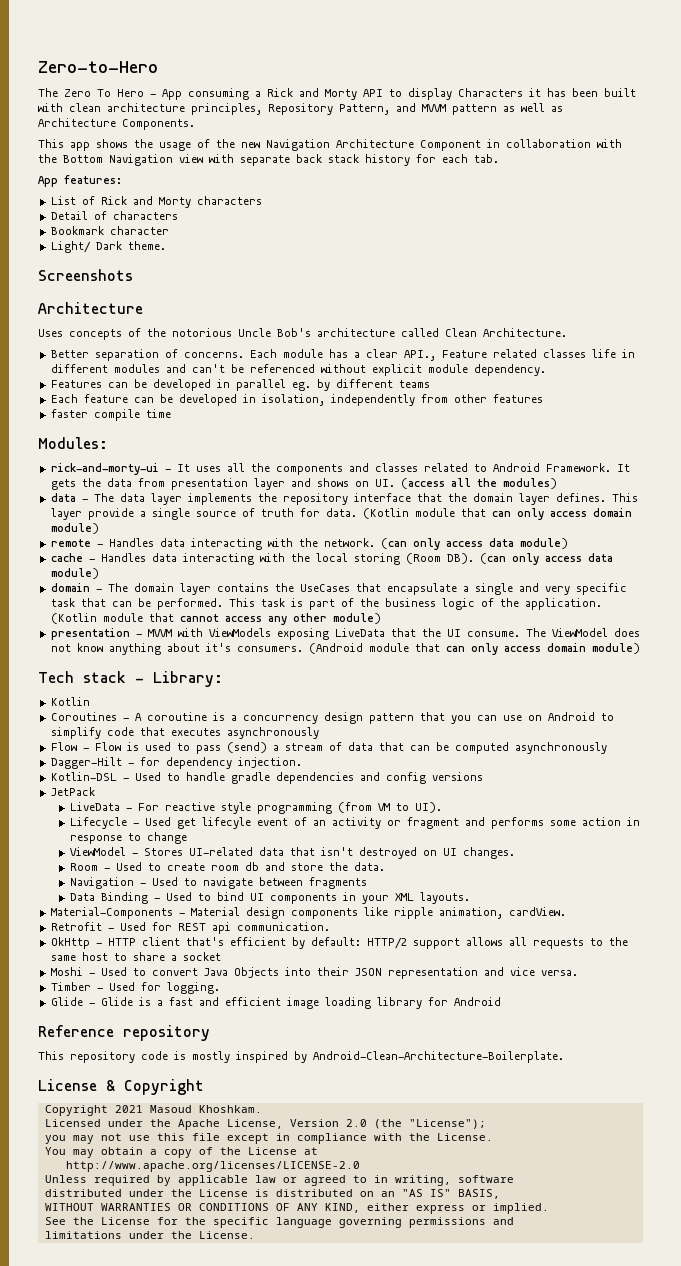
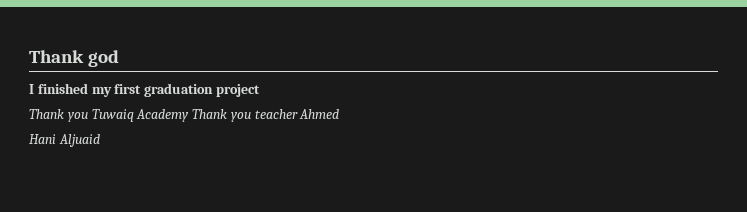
- Zero-to-Hero
- The Zero To Hero - App consuming a Rick and Morty API to display Characters it has been built with clean architecture principles, Repository Pattern, and MVVM pattern as well as Architecture Components.
- This app shows the usage of the new Navigation Architecture Component in collaboration with the Bottom Navigation view with separate back stack history for each tab.
- App features:
- List of Rick and Morty characters
- Detail of characters
- Bookmark character
- Light/ Dark theme.
- Screenshots
- Architecture
- Uses concepts of the notorious Uncle Bob's architecture called Clean Architecture.
- Better separation of concerns. Each module has a clear API., Feature related classes life in different modules and can't be referenced without explicit module dependency.
- Features can be developed in parallel eg. by different teams
- Each feature can be developed in isolation, independently from other features
- faster compile time
- Modules:
- rick-and-morty-ui - It uses all the components and classes related to Android Framework. It gets the data from presentation layer and shows on UI. (access all the modules)
- data - The data layer implements the repository interface that the domain layer defines. This layer provide a single source of truth for data. (Kotlin module that can only access domain module)
- remote - Handles data interacting with the network. (can only access data module)
- cache - Handles data interacting with the local storing (Room DB). (can only access data module)
- domain - The domain layer contains the UseCases that encapsulate a single and very specific task that can be performed. This task is part of the business logic of the application. (Kotlin module that cannot access any other module)
- presentation - MVVM with ViewModels exposing LiveData that the UI consume. The ViewModel does not know anything about it's consumers. (Android module that can only access domain module)
- Tech stack - Library:
- Kotlin
- Coroutines - A coroutine is a concurrency design pattern that you can use on Android to simplify code that executes asynchronously
- Flow - Flow is used to pass (send) a stream of data that can be computed asynchronously
- Dagger-Hilt - for dependency injection.
- Kotlin-DSL - Used to handle gradle dependencies and config versions
- JetPack
- LiveData - For reactive style programming (from VM to UI).
- Lifecycle - Used get lifecyle event of an activity or fragment and performs some action in response to change
- ViewModel - Stores UI-related data that isn't destroyed on UI changes.
- Room - Used to create room db and store the data.
- Navigation - Used to navigate between fragments
- Data Binding - Used to bind UI components in your XML layouts.
- Material-Components - Material design components like ripple animation, cardView.
- Retrofit - Used for REST api communication.
- OkHttp - HTTP client that's efficient by default: HTTP/2 support allows all requests to the same host to share a socket
- Moshi - Used to convert Java Objects into their JSON representation and vice versa.
- Timber - Used for logging.
- Glide - Glide is a fast and efficient image loading library for Android
- Reference repository
- This repository code is mostly inspired by Android-Clean-Architecture-Boilerplate.
- License & Copyright
- Copyright 2021 Masoud Khoshkam.
- Licensed under the Apache License, Version 2.0 (the "License");
- you may not use this file except in compliance with the License.
- You may obtain a copy of the License at
- http://www.apache.org/licenses/LICENSE-2.0
- Unless required by applicable law or agreed to in writing, software
- distributed under the License is distributed on an "AS IS" BASIS,
- WITHOUT WARRANTIES OR CONDITIONS OF ANY KIND, either express or implied.
- See the License for the specific language governing permissions and
- limitations under the License.
+ Thank god
+ I finished my first graduation project
+ Thank you Tuwaiq Academy Thank you teacher Ahmed
+ Hani Aljuaid

